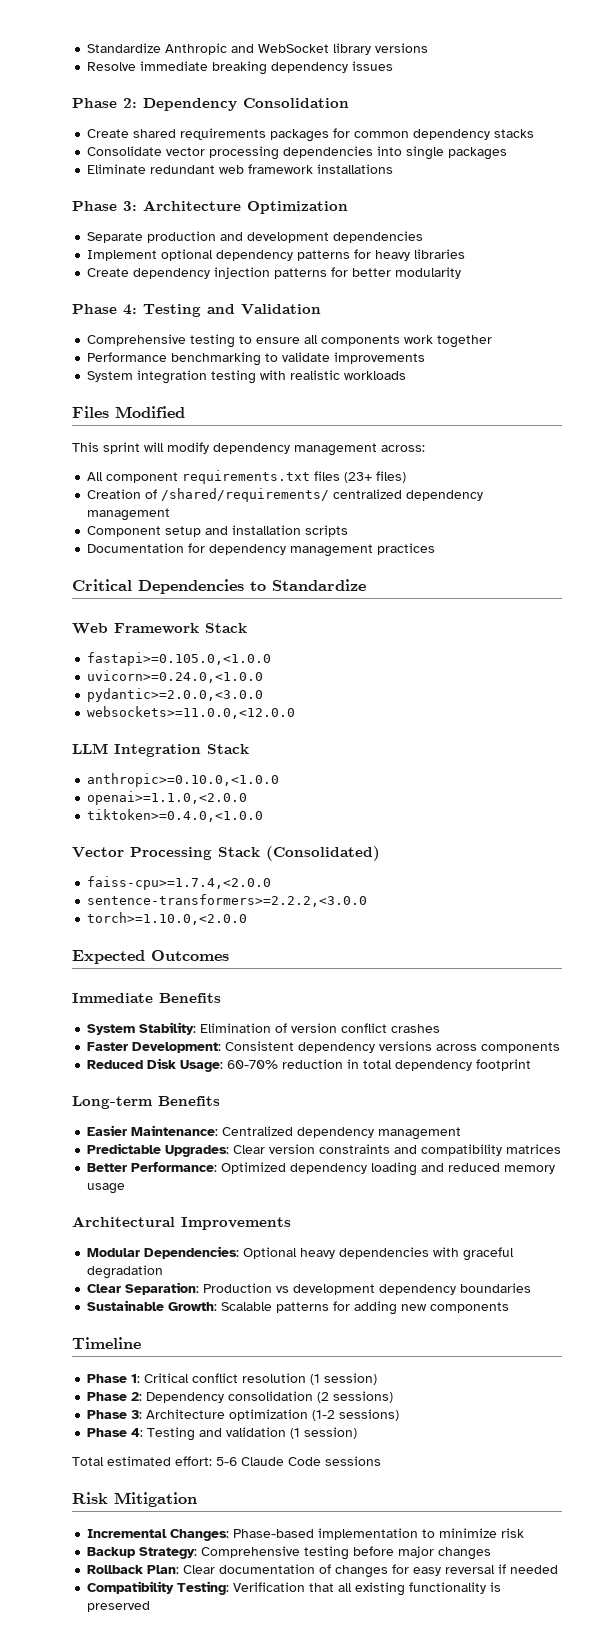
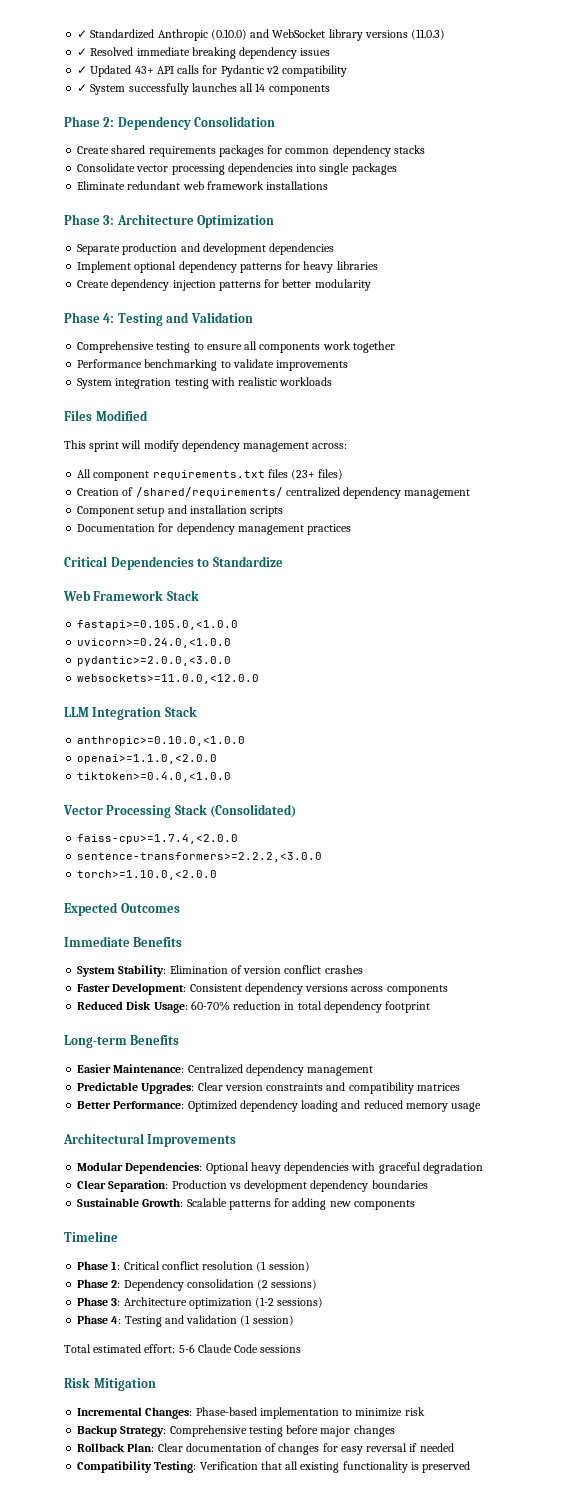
- Standardize Anthropic and WebSocket library versions
- Resolve immediate breaking dependency issues
+ ✓ Standardized Anthropic (0.10.0) and WebSocket library versions (11.0.3)
+ ✓ Resolved immediate breaking dependency issues
+ ✓ Updated 43+ API calls for Pydantic v2 compatibility
+ ✓ System successfully launches all 14 components

